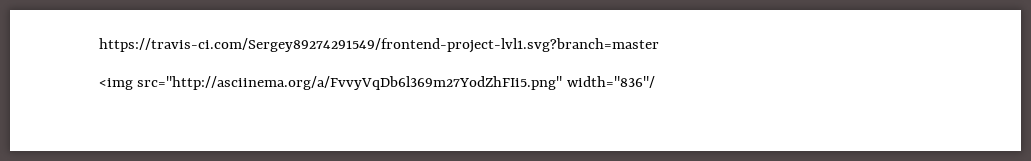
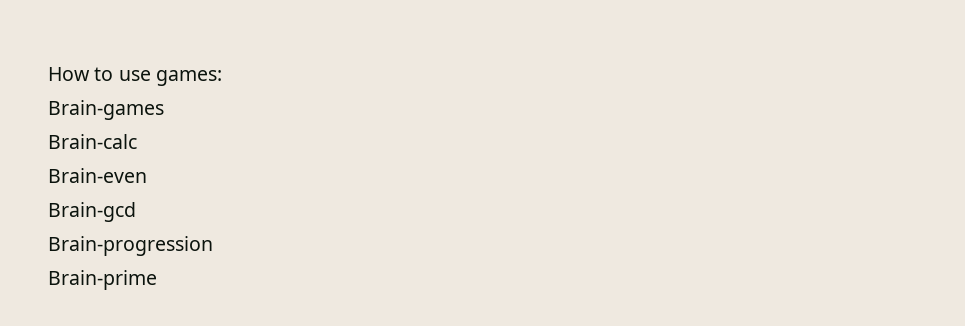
- https://travis-ci.com/Sergey89274291549/frontend-project-lvl1.svg?branch=master
- <img src="http://asciinema.org/a/FvvyVqDb6l369m27YodZhFIi5.png" width="836"/
+ How to use games:
+ Brain-games
+ Brain-calc
+ Brain-even
+ Brain-gcd
+ Brain-progression
+ Brain-prime

